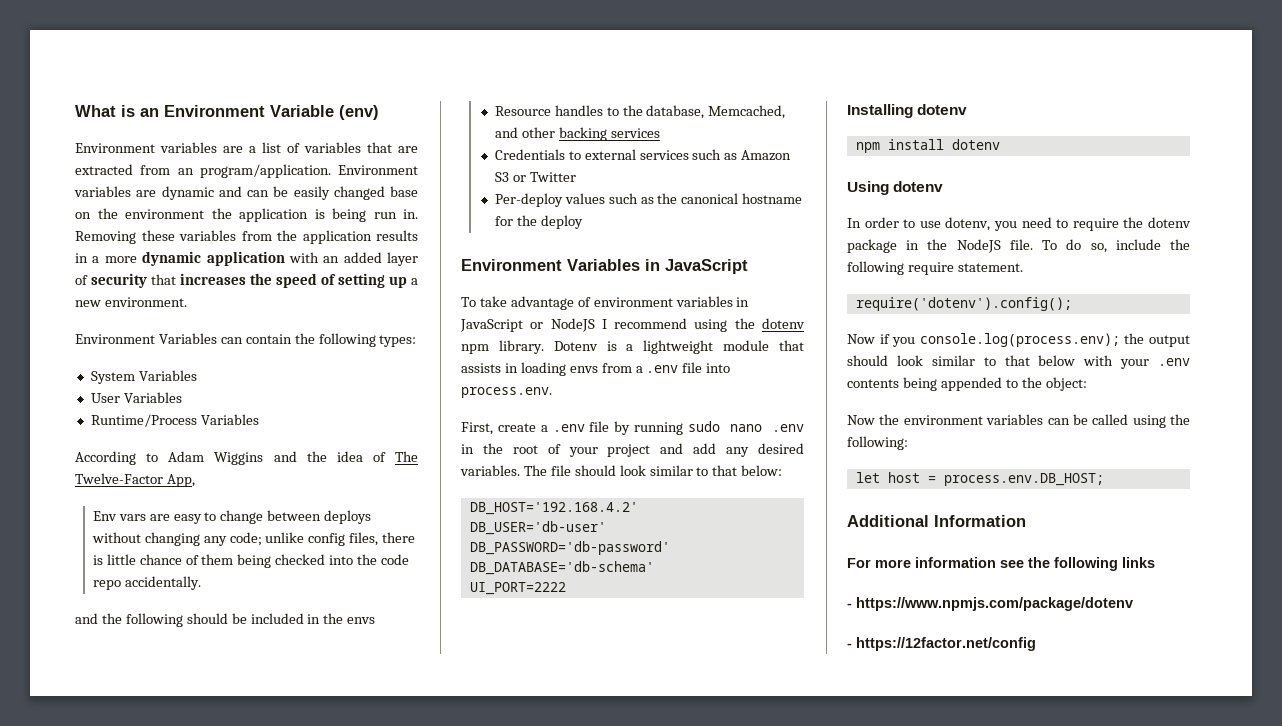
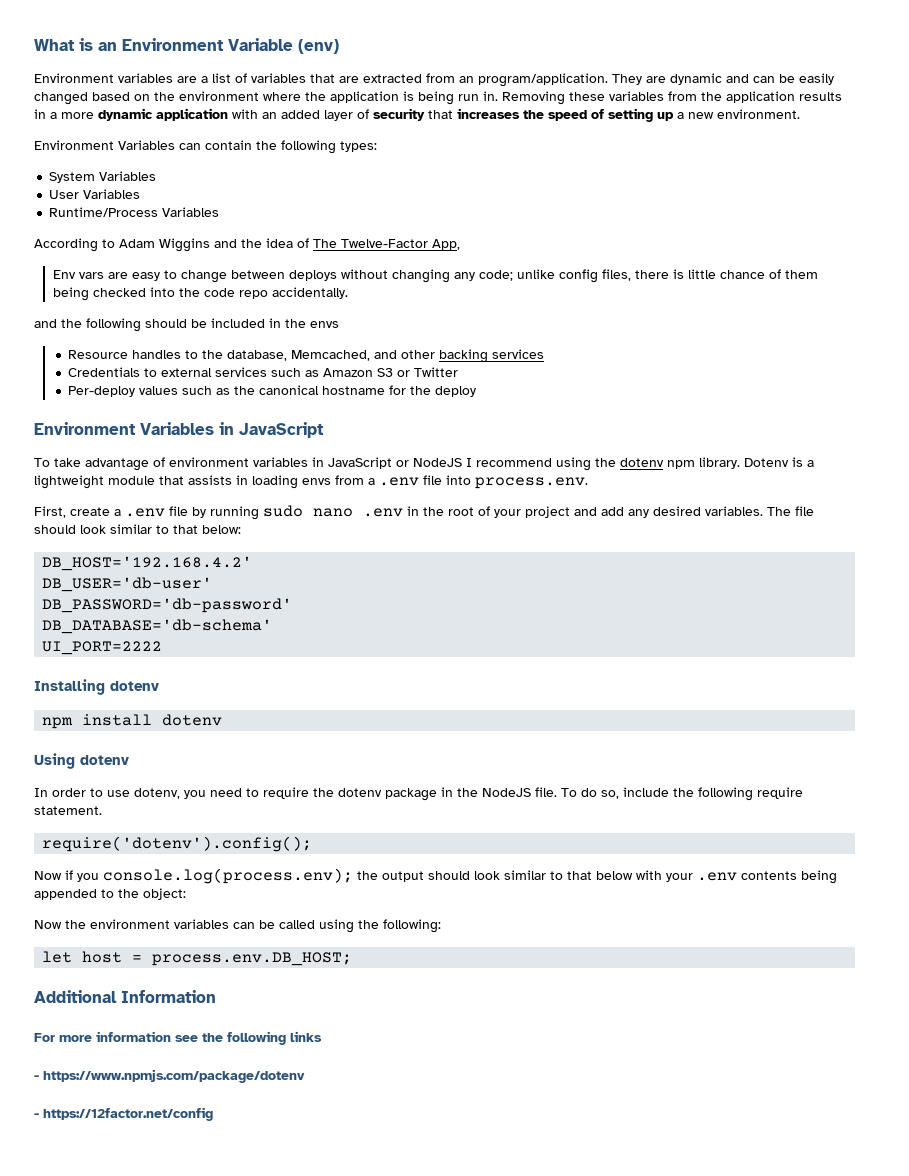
- Environment variables are dynamic and can be easily changed base on the environment the application is being run in.
+ They are dynamic and can be easily changed based on the environment where the application is being run in.

